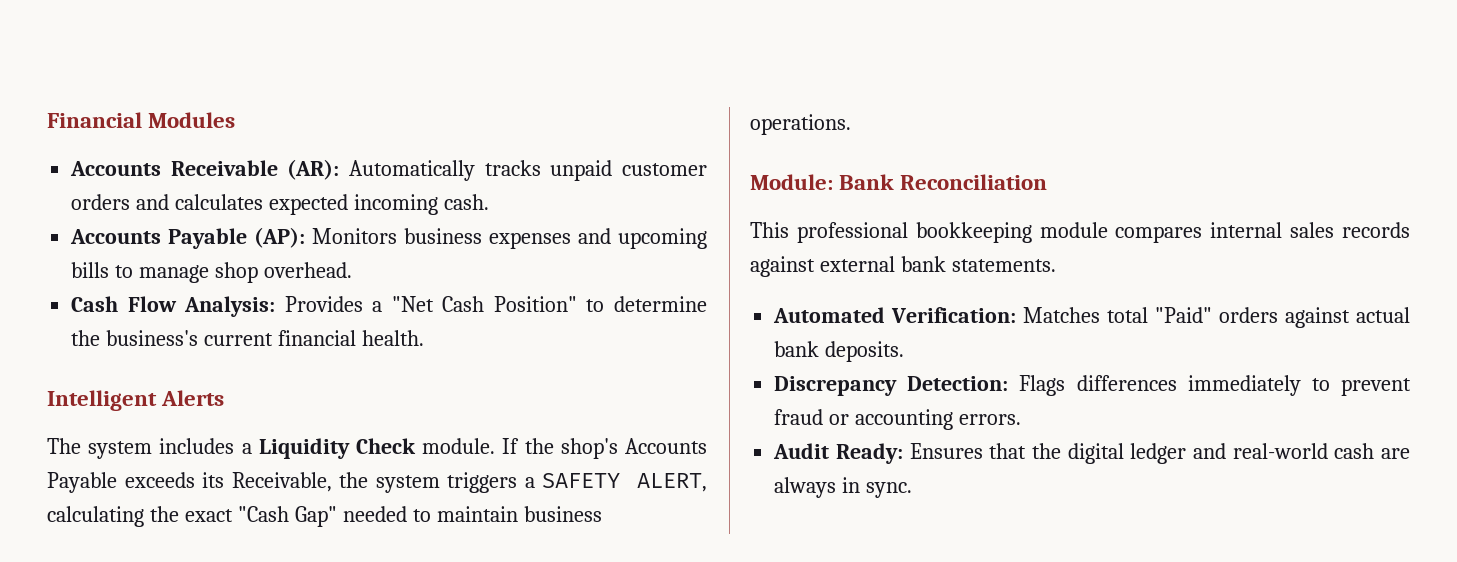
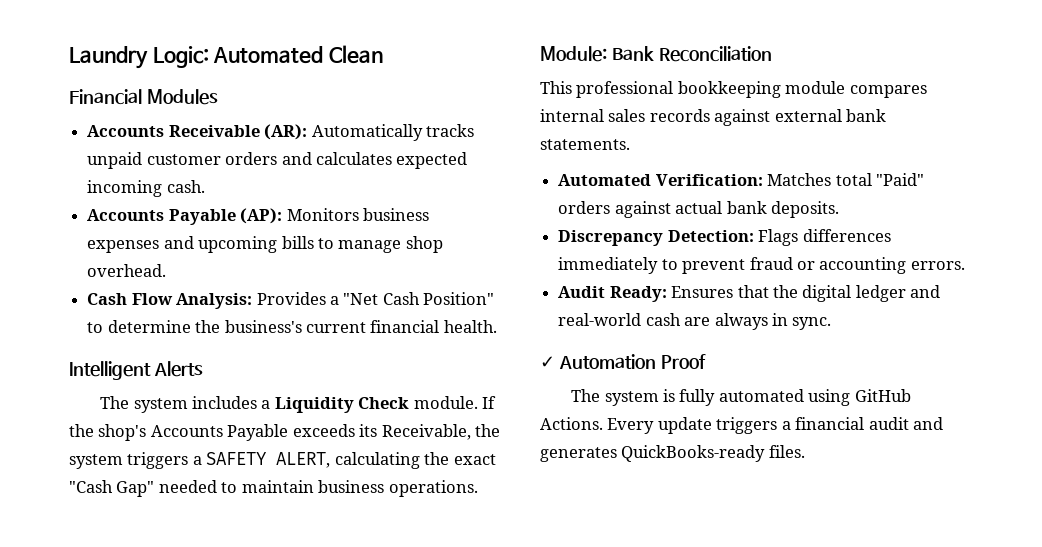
+ Laundry Logic: Automated Clean
+ ✓ Automation Proof
+ The system is fully automated using GitHub Actions. Every update triggers a financial audit and generates QuickBooks-ready files.

